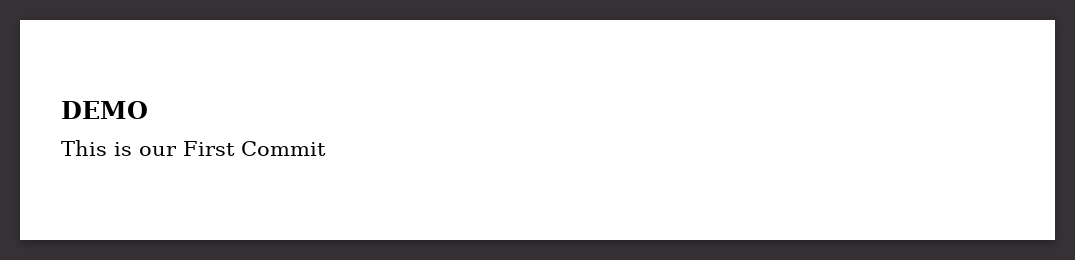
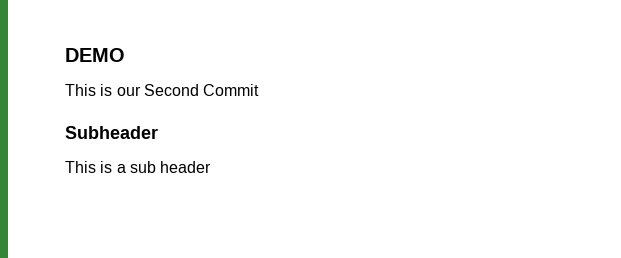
- This is our First Commit
+ This is our Second Commit
+ Subheader
+ This is a sub header

